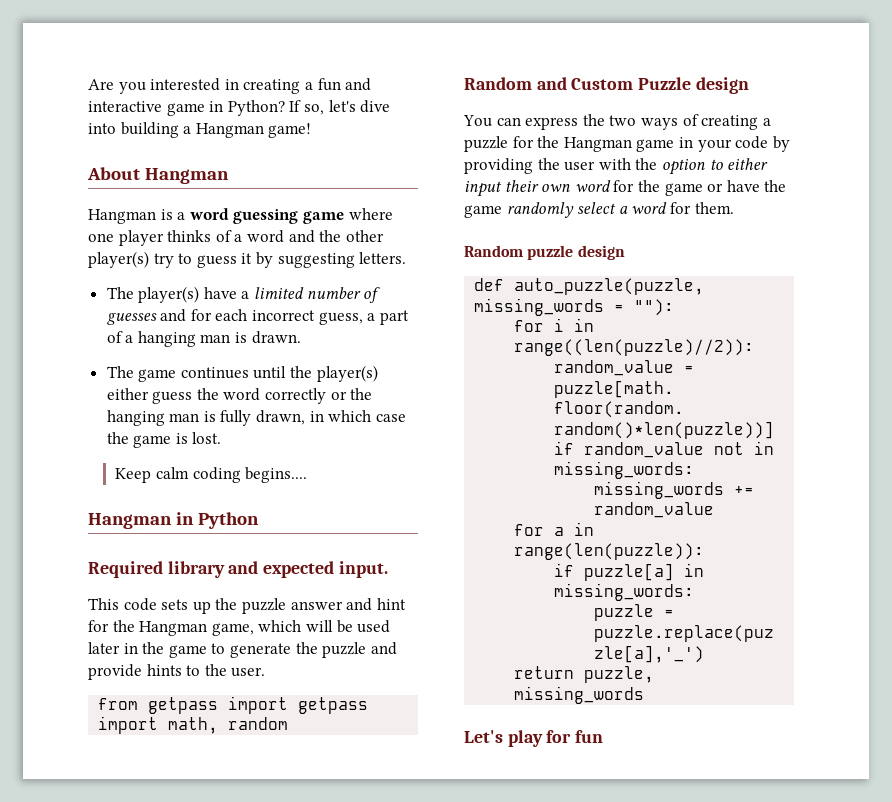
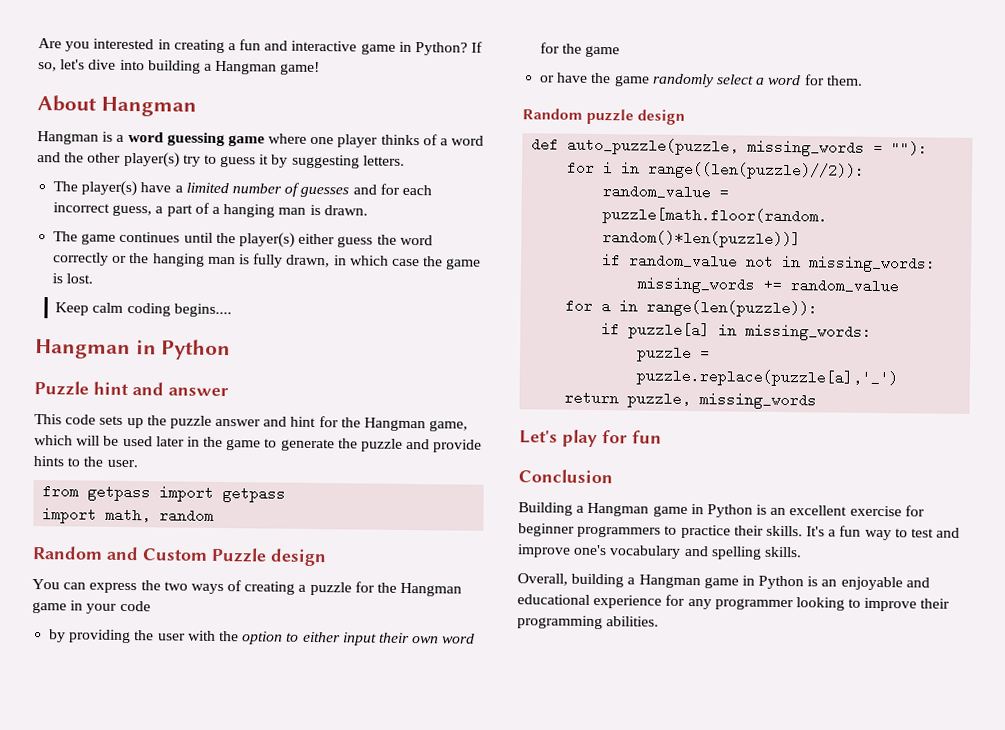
- Required library and expected input.
+ Puzzle hint and answer
- You can express the two ways of creating a puzzle for the Hangman game in your code by providing the user with the option to either input their own word for the game or have the game randomly select a word for them.
+ You can express the two ways of creating a puzzle for the Hangman game in your code
+ by providing the user with the option to either input their own word for the game
+ or have the game randomly select a word for them.
+ Conclusion
+ Building a Hangman game in Python is an excellent exercise for beginner programmers to practice their skills. It's a fun way to test and improve one's vocabulary and spelling skills.
+ Overall, building a Hangman game in Python is an enjoyable and educational experience for any programmer looking to improve their programming abilities.

